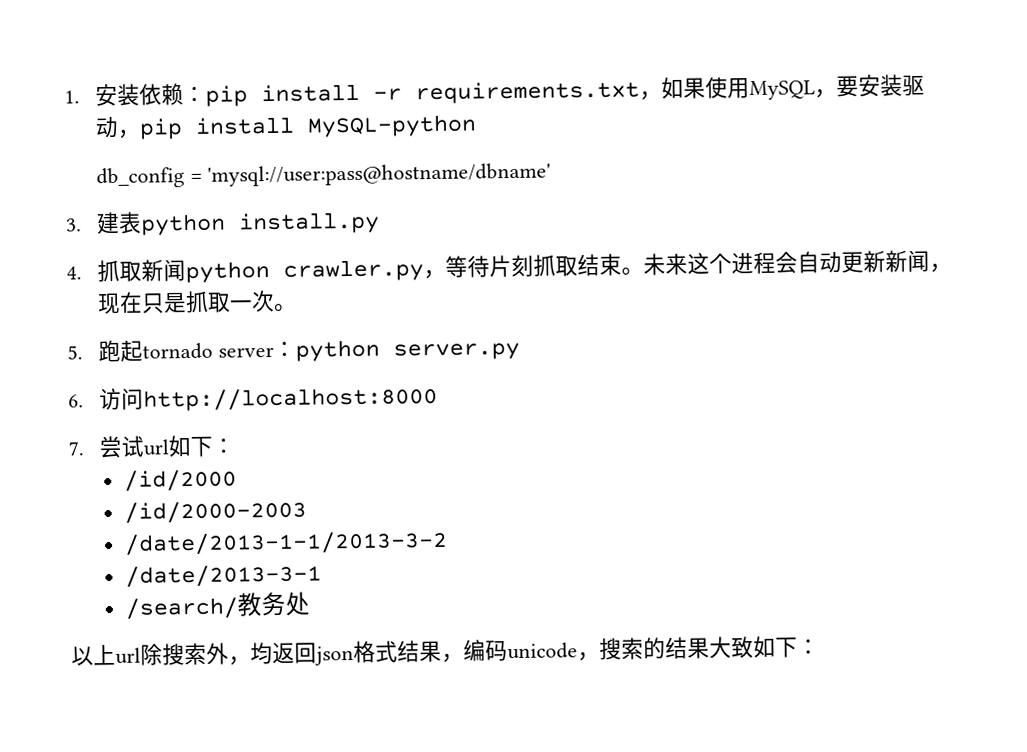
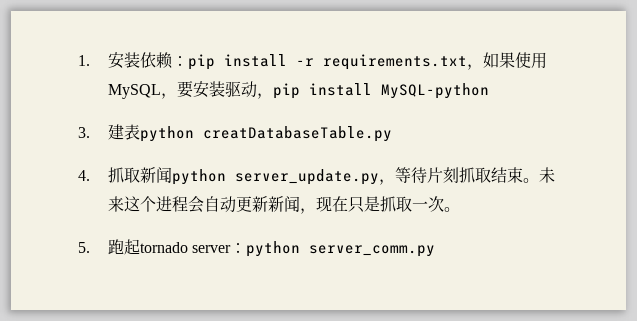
- db_config = 'mysql://user:pass@hostname/dbname'
- 3.建表python install.py
+ 3.建表python creatDatabaseTable.py
- 4.抓取新闻python crawler.py，等待片刻抓取结束。
+ 4.抓取新闻python server_update.py，等待片刻抓取结束。
- 5.跑起tornado server：python server.py
- 6.访问http://localhost:8000
- 7.尝试url如下：
- /id/2000
- /id/2000-2003
- /date/2013-1-1/2013-3-2
- /date/2013-3-1
- /search/教务处
- 以上url除搜索外，均返回json格式结果，编码unicode，搜索的结果大致如下：
+ 5.跑起tornado server：python server_comm.py

